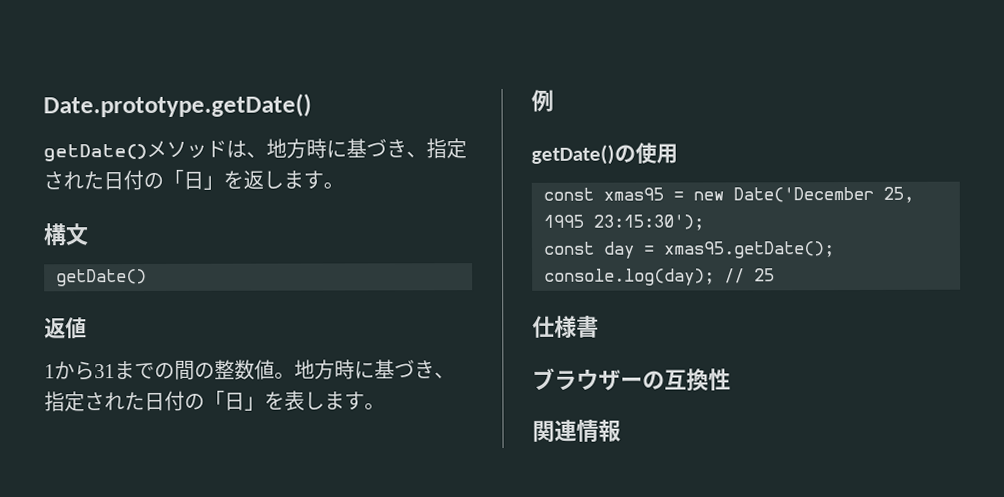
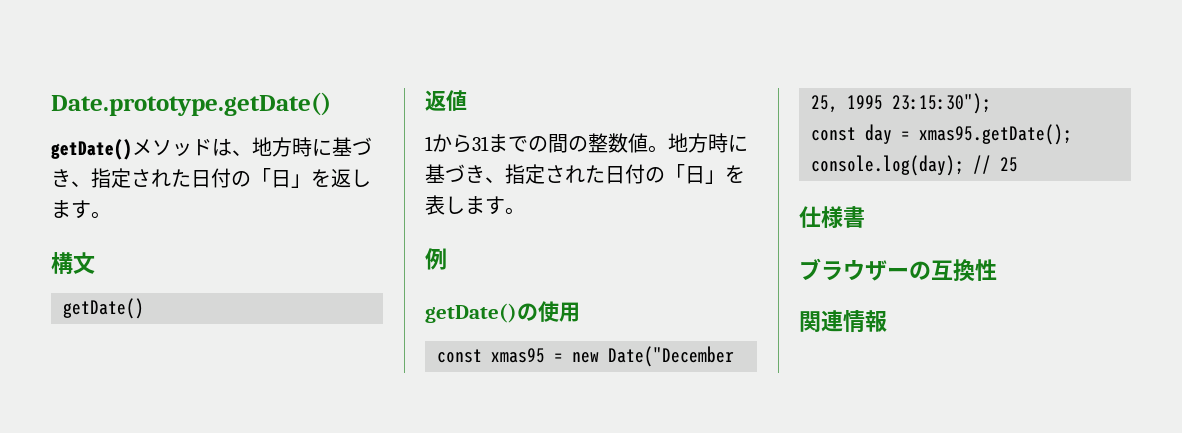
- const xmas95 = new Date('December 25, 1995 23:15:30');
+ const xmas95 = new Date("December 25, 1995 23:15:30");

